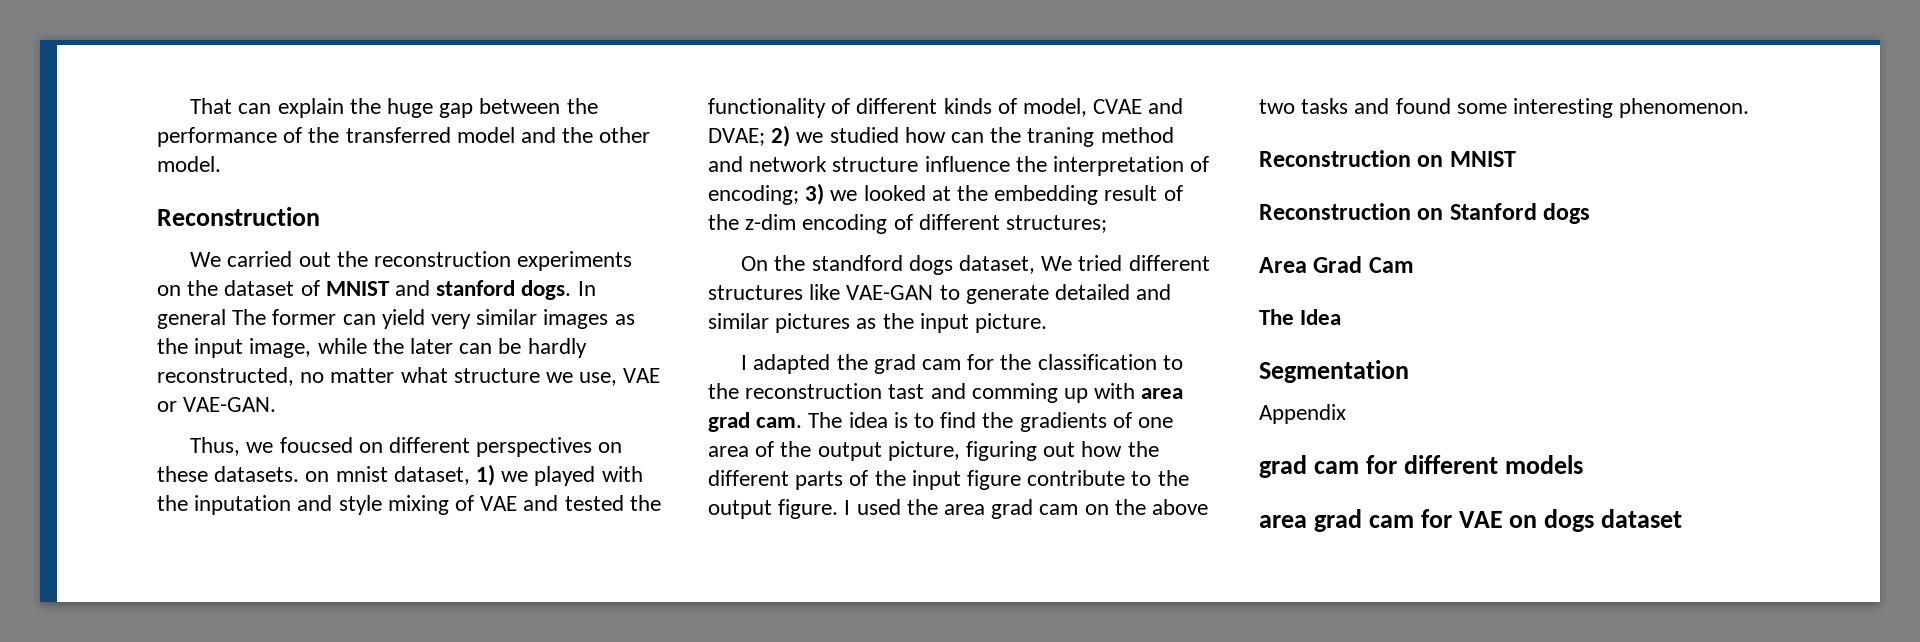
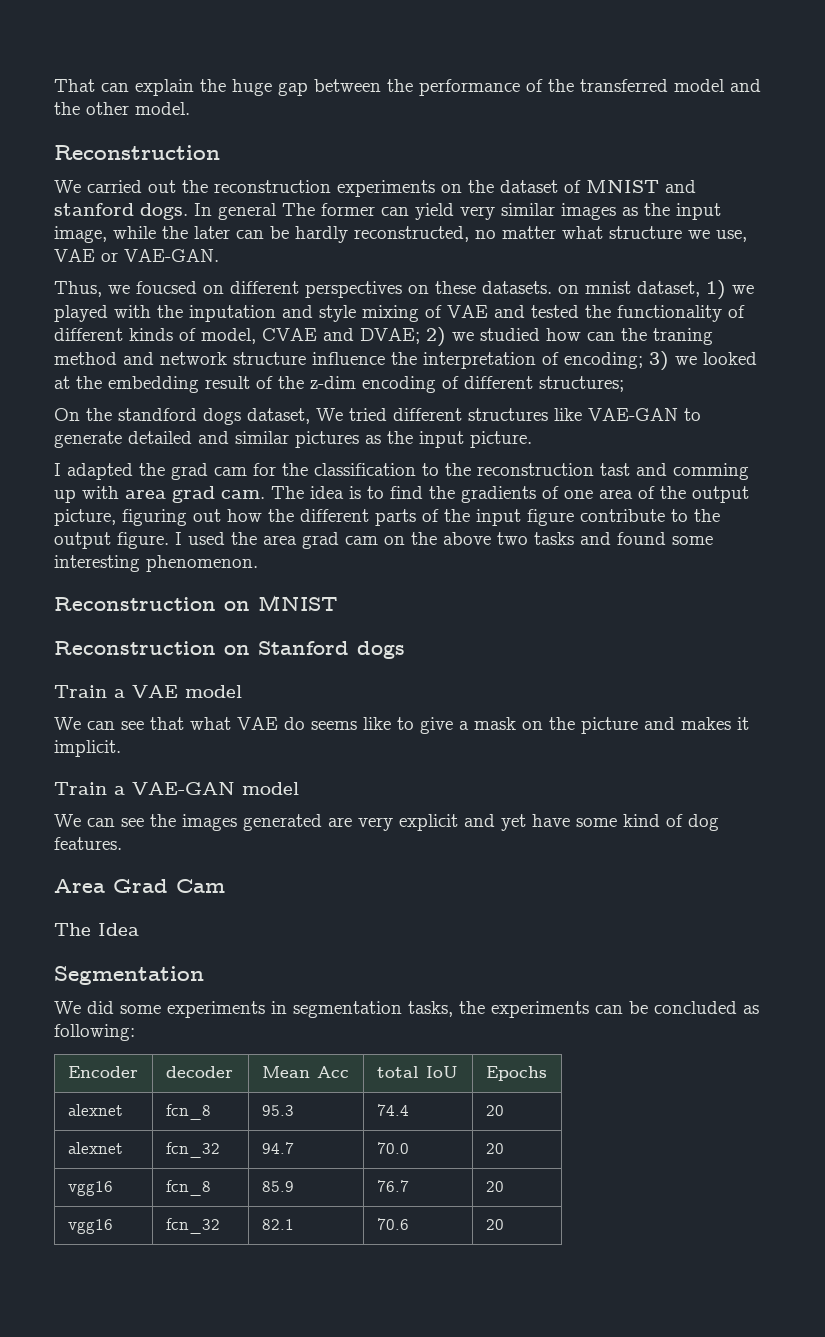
+ Train a VAE model
+ We can see that what VAE do seems like to give a mask on the picture and makes it implicit.
+ Train a VAE-GAN model
+ We can see the images generated are very explicit and yet have some kind of dog features.
- Appendix
- grad cam for different models
- area grad cam for VAE on dogs dataset
+ We did some experiments in segmentation tasks, the experiments can be concluded as following:
+ Encoder | decoder | Mean Acc | total IoU | Epochs
+ alexnet | fcn_8 | 95.3 | 74.4 | 20
+ alexnet | fcn_32 | 94.7 | 70.0 | 20
+ vgg16 | fcn_8 | 85.9 | 76.7 | 20
+ vgg16 | fcn_32 | 82.1 | 70.6 | 20

